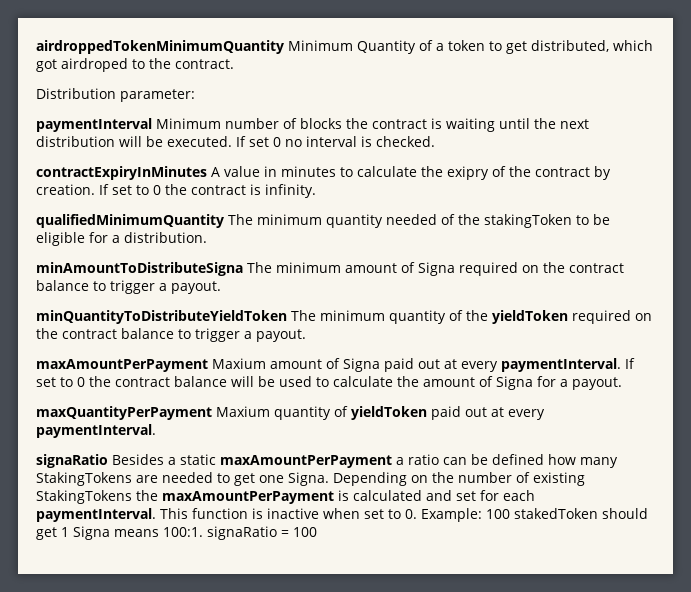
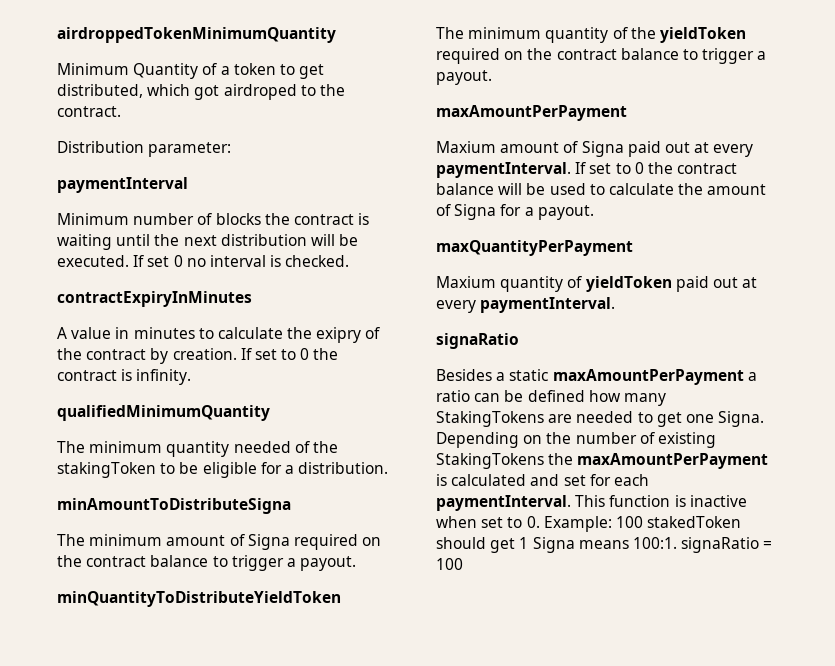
- airdroppedTokenMinimumQuantity Minimum Quantity of a token to get distributed, which got airdroped to the contract.
+ airdroppedTokenMinimumQuantity
+ Minimum Quantity of a token to get distributed, which got airdroped to the contract.
- paymentInterval Minimum number of blocks the contract is waiting until the next distribution will be executed.
+ paymentInterval
+ Minimum number of blocks the contract is waiting until the next distribution will be executed.
- contractExpiryInMinutes A value in minutes to calculate the exipry of the contract by creation.
+ contractExpiryInMinutes
+ A value in minutes to calculate the exipry of the contract by creation.
- qualifiedMinimumQuantity The minimum quantity needed of the stakingToken to be eligible for a distribution.
+ qualifiedMinimumQuantity
+ The minimum quantity needed of the stakingToken to be eligible for a distribution.
- minAmountToDistributeSigna The minimum amount of Signa required on the contract balance to trigger a payout.
+ minAmountToDistributeSigna
+ The minimum amount of Signa required on the contract balance to trigger a payout.
- minQuantityToDistributeYieldToken The minimum quantity of the yieldToken required on the contract balance to trigger a payout.
- maxAmountPerPayment Maxium amount of Signa paid out at every paymentInterval.
+ minQuantityToDistributeYieldToken
+ The minimum quantity of the yieldToken required on the contract balance to trigger a payout.
+ maxAmountPerPayment
+ Maxium amount of Signa paid out at every paymentInterval.
- maxQuantityPerPayment Maxium quantity of yieldToken paid out at every paymentInterval.
- signaRatio Besides a static maxAmountPerPayment a ratio can be defined how many StakingTokens are needed to get one Signa.
+ maxQuantityPerPayment
+ Maxium quantity of yieldToken paid out at every paymentInterval.
+ signaRatio
+ Besides a static maxAmountPerPayment a ratio can be defined how many StakingTokens are needed to get one Signa.

